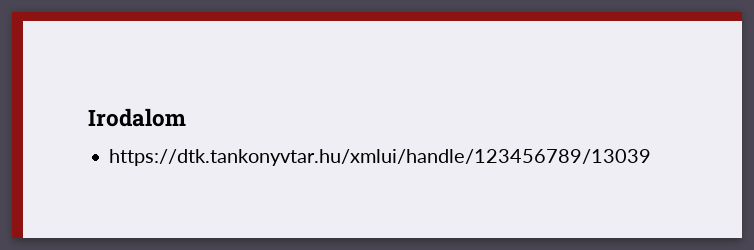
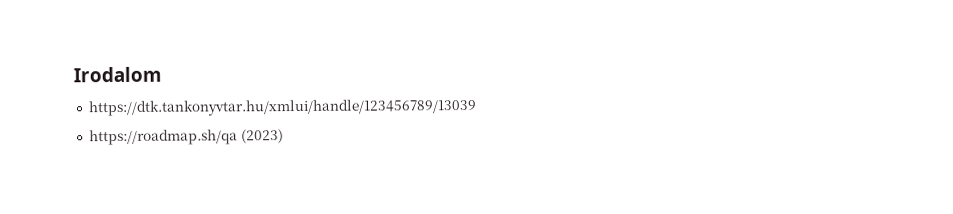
+ https://roadmap.sh/qa (2023)

